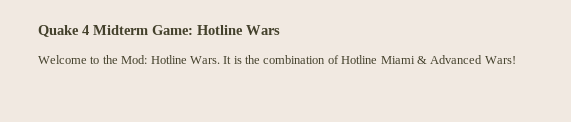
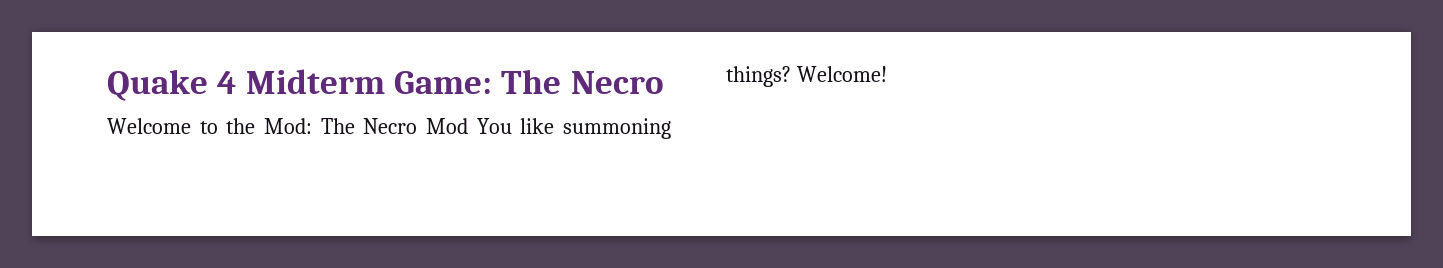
- Quake 4 Midterm Game: Hotline Wars
+ Quake 4 Midterm Game: The Necro
- Welcome to the Mod: Hotline Wars. It is the combination of Hotline Miami & Advanced Wars!
+ Welcome to the Mod: The Necro Mod You like summoning things? Welcome!

